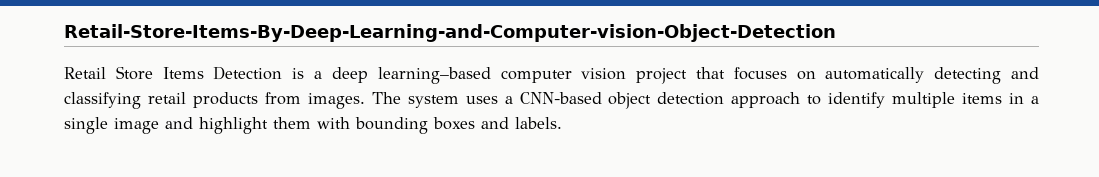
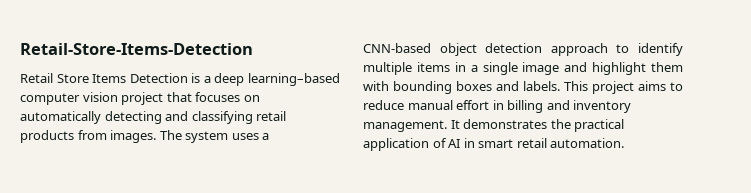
- Retail-Store-Items-By-Deep-Learning-and-Computer-vision-Object-Detection
+ Retail-Store-Items-Detection
+ This project aims to reduce manual effort in billing and inventory management. It demonstrates the practical application of AI in smart retail automation.

